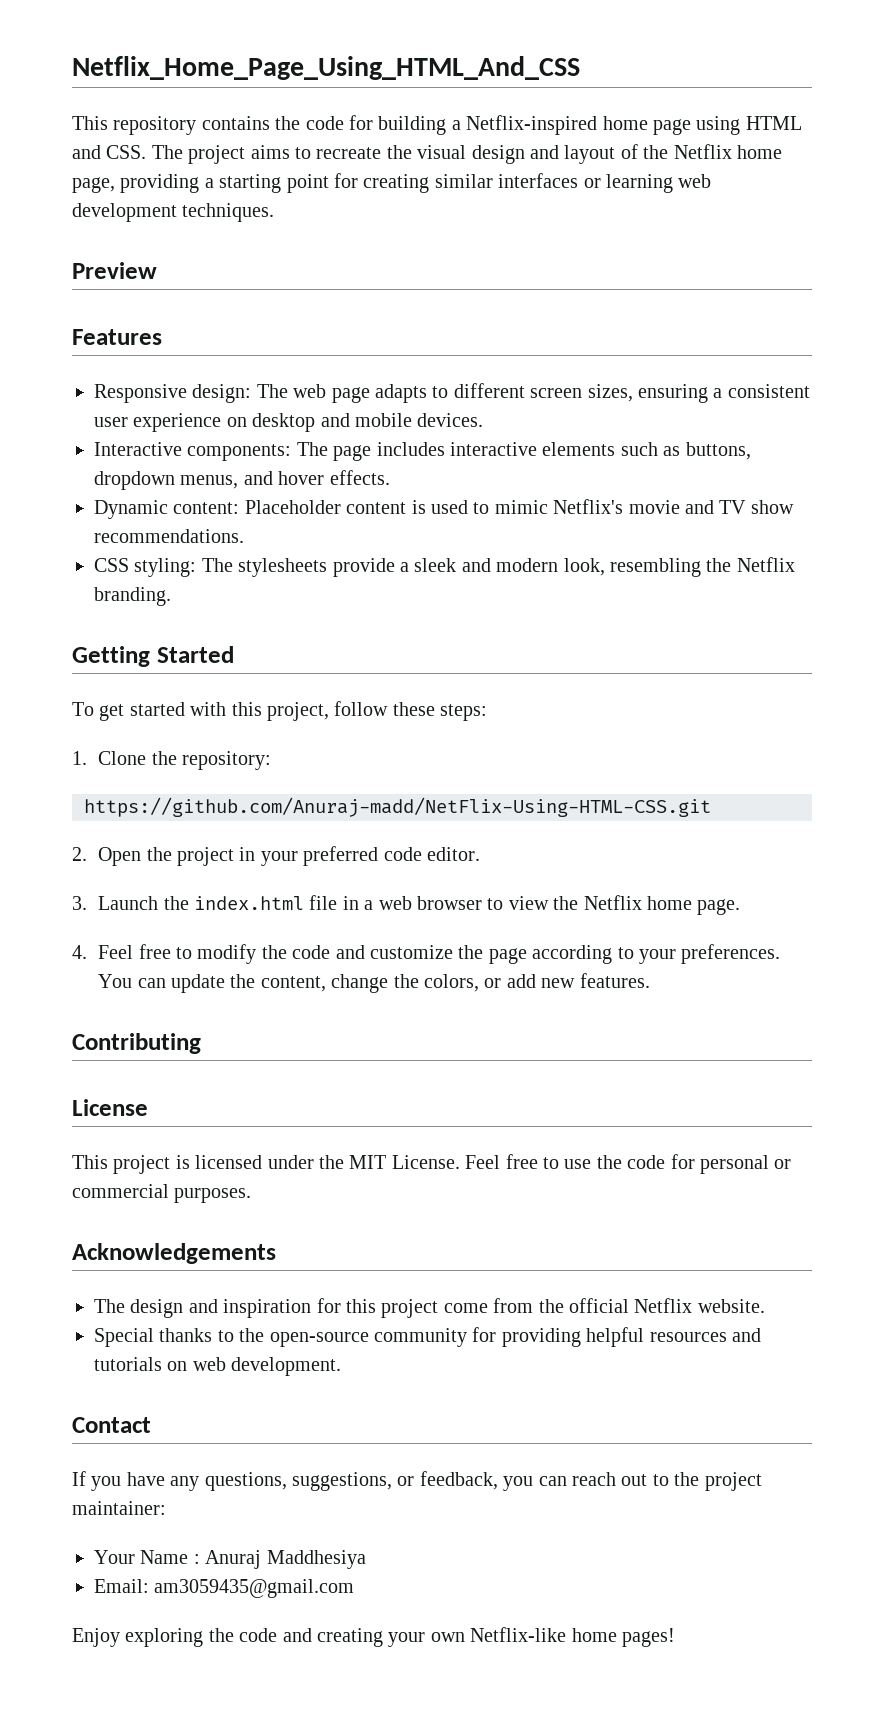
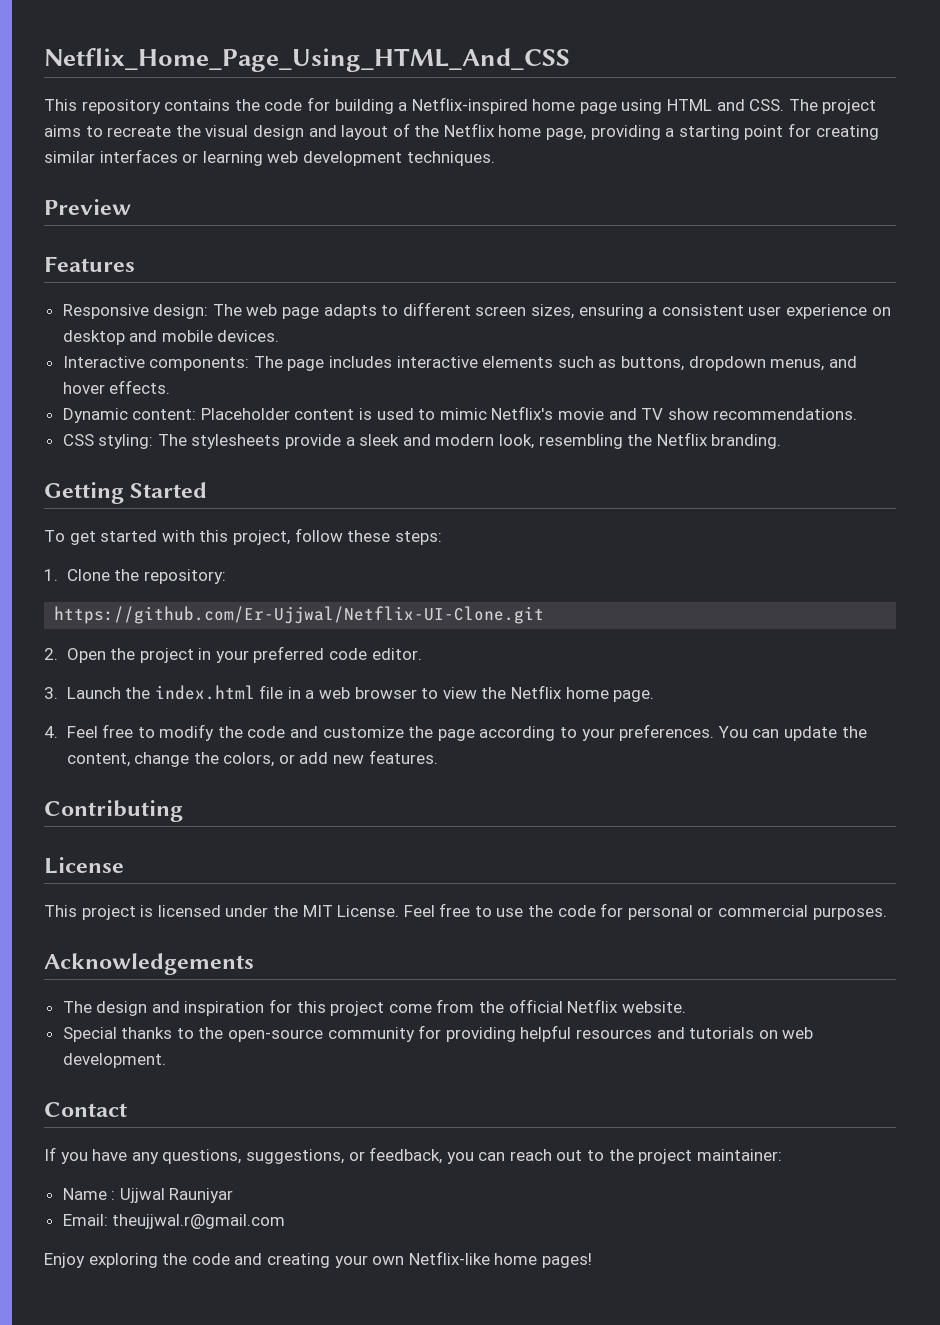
- https://github.com/Anuraj-madd/NetFlix-Using-HTML-CSS.git
+ https://github.com/Er-Ujjwal/Netflix-UI-Clone.git
- Your Name : Anuraj Maddhesiya
+ Name : Ujjwal Rauniyar
- Email: am3059435@gmail.com
+ Email: theujjwal.r@gmail.com

